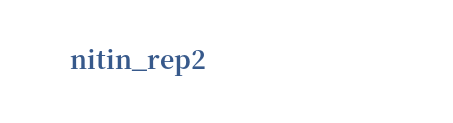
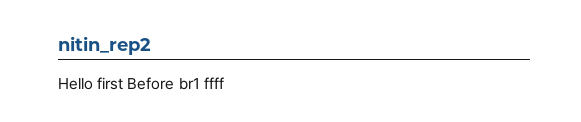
+ Hello first Before br1 ffff

